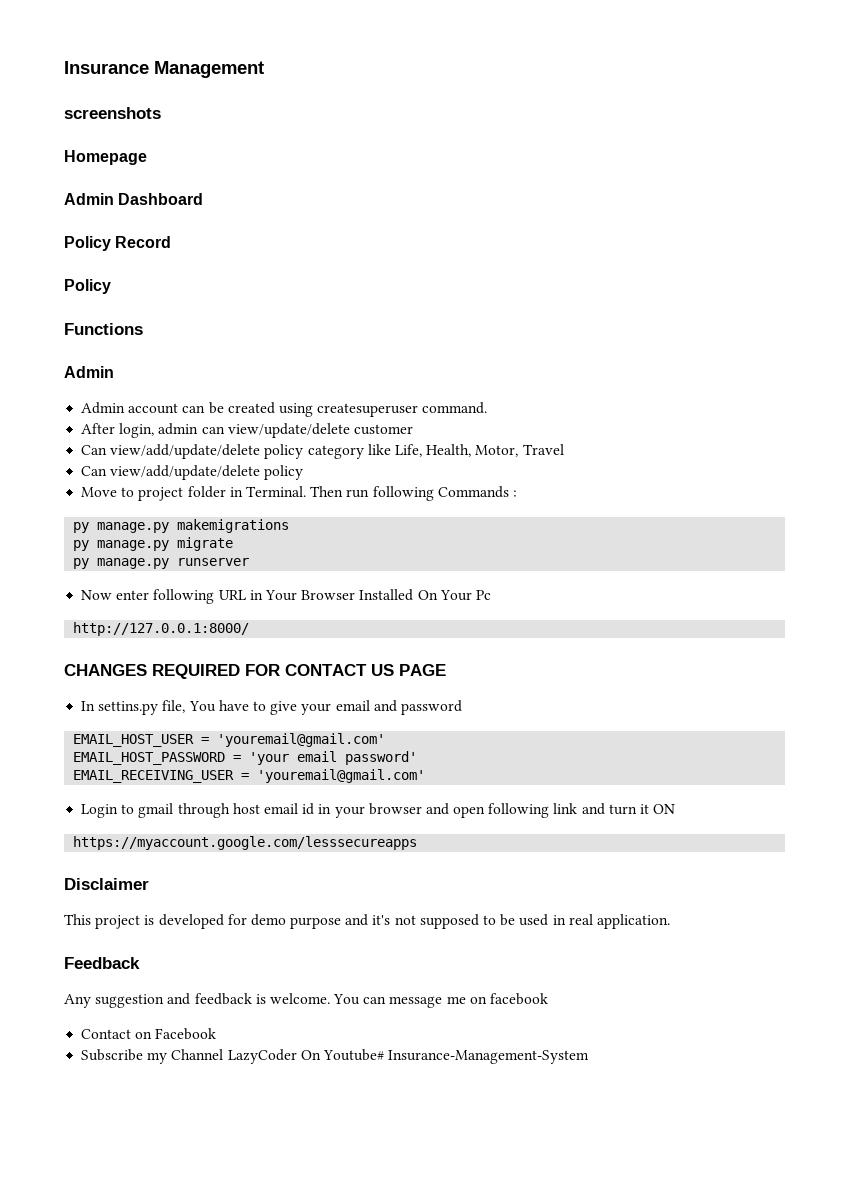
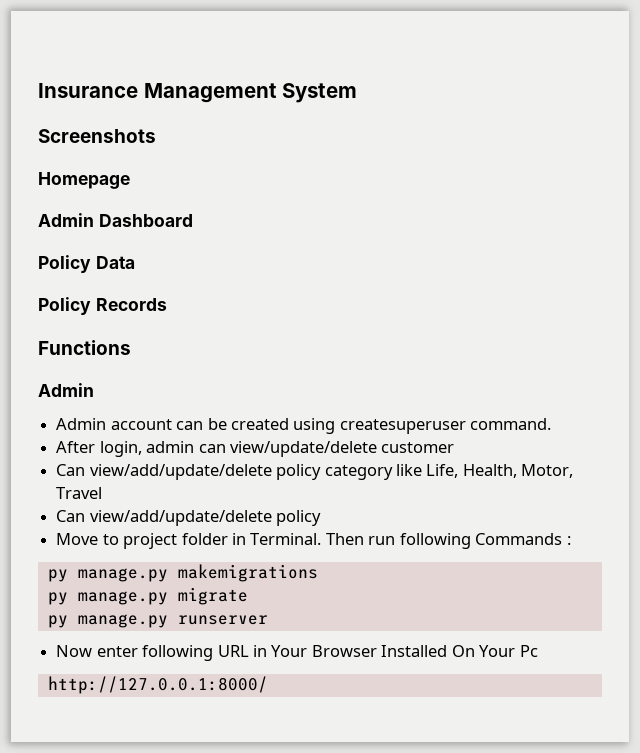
- Insurance Management
- screenshots
+ Insurance Management System
+ Screenshots
- Policy Record
- Policy
+ Policy Data
+ Policy Records
- CHANGES REQUIRED FOR CONTACT US PAGE
- In settins.py file, You have to give your email and password
- EMAIL_HOST_USER = 'youremail@gmail.com'
- EMAIL_HOST_PASSWORD = 'your email password'
- EMAIL_RECEIVING_USER = 'youremail@gmail.com'
- Login to gmail through host email id in your browser and open following link and turn it ON
- https://myaccount.google.com/lesssecureapps
- Disclaimer
- This project is developed for demo purpose and it's not supposed to be used in real application.
- Feedback
- Any suggestion and feedback is welcome. You can message me on facebook
- Contact on Facebook
- Subscribe my Channel LazyCoder On Youtube# Insurance-Management-System

